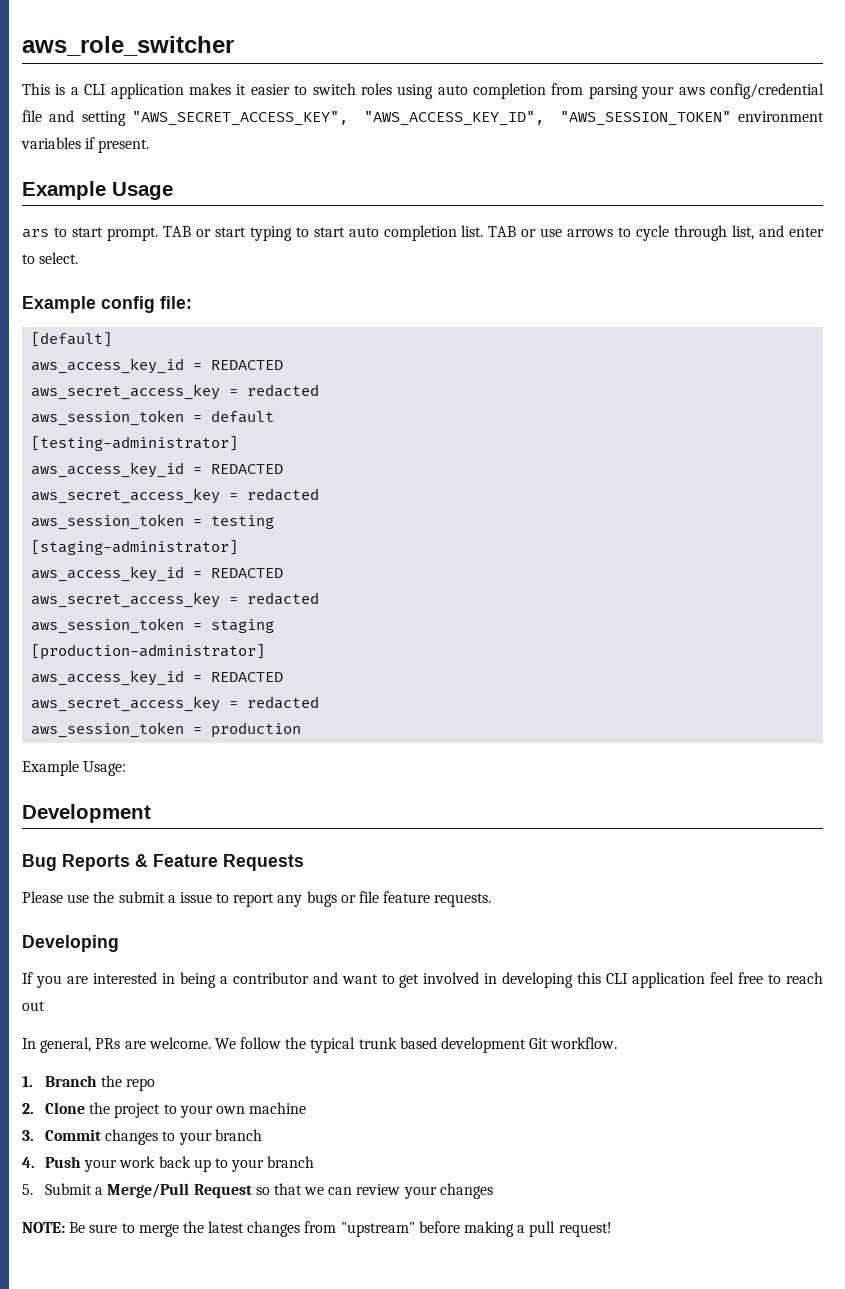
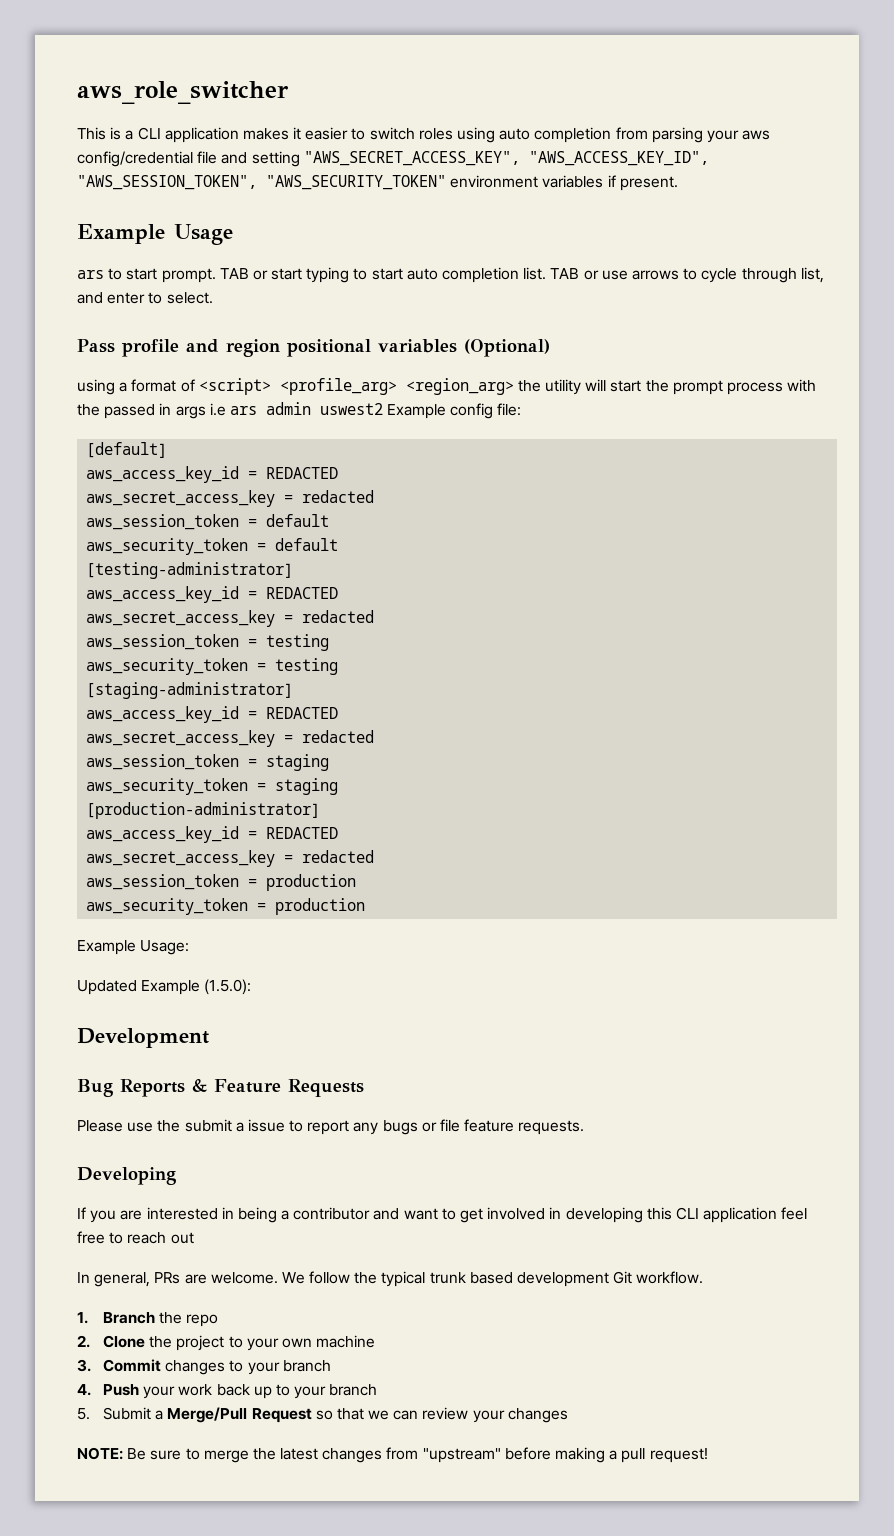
- This is a CLI application makes it easier to switch roles using auto completion from parsing your aws config/credential file and setting "AWS_SECRET_ACCESS_KEY", "AWS_ACCESS_KEY_ID", "AWS_SESSION_TOKEN" environment variables if present.
+ This is a CLI application makes it easier to switch roles using auto completion from parsing your aws config/credential file and setting "AWS_SECRET_ACCESS_KEY", "AWS_ACCESS_KEY_ID", "AWS_SESSION_TOKEN", "AWS_SECURITY_TOKEN" environment variables if present.
- Example config file:
+ Pass profile and region positional variables (Optional)
+ using a format of <script> <profile_arg> <region_arg> the utility will start the prompt process with the passed in args i.e ars admin uswest2 Example config file:
+ aws_security_token = default
+ aws_security_token = testing
+ aws_security_token = staging
+ aws_security_token = production
+ Updated Example (1.5.0):

